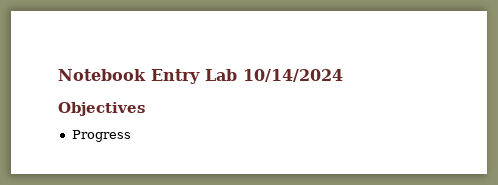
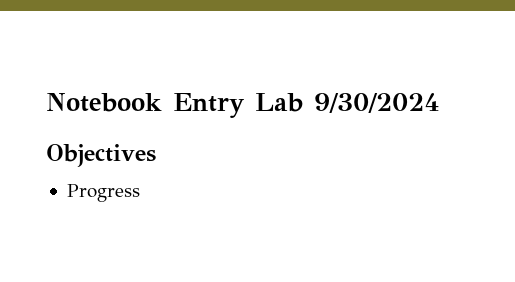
- Notebook Entry Lab 10/14/2024
+ Notebook Entry Lab 9/30/2024

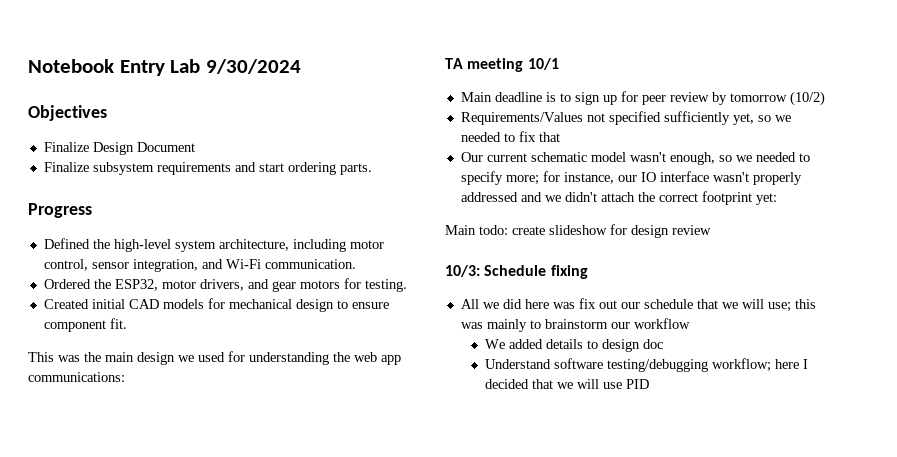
+ Finalize Design Document
+ Finalize subsystem requirements and start ordering parts.
  Progress
+ Defined the high-level system architecture, including motor control, sensor integration, and Wi-Fi communication.
+ Ordered the ESP32, motor drivers, and gear motors for testing.
+ Created initial CAD models for mechanical design to ensure component fit.
+ This was the main design we used for understanding the web app communications:
+ TA meeting 10/1
+ Main deadline is to sign up for peer review by tomorrow (10/2)
+ Requirements/Values not specified sufficiently yet, so we needed to fix that
+ Our current schematic model wasn't enough, so we needed to specify more; for instance, our IO interface wasn't properly addressed and we didn't attach the correct footprint yet:
+ Main todo: create slideshow for design review
+ 10/3: Schedule fixing
+ All we did here was fix out our schedule that we will use; this was mainly to brainstorm our workflow
+ We added details to design doc
+ Understand software testing/debugging workflow; here I decided that we will use PID

